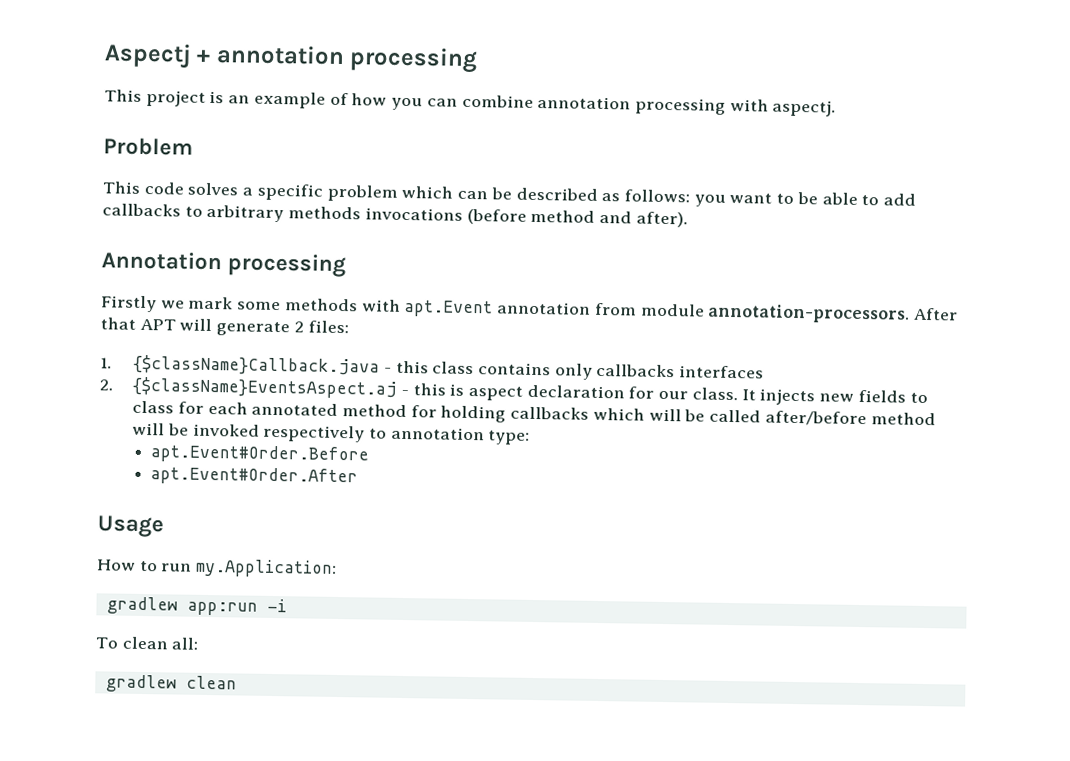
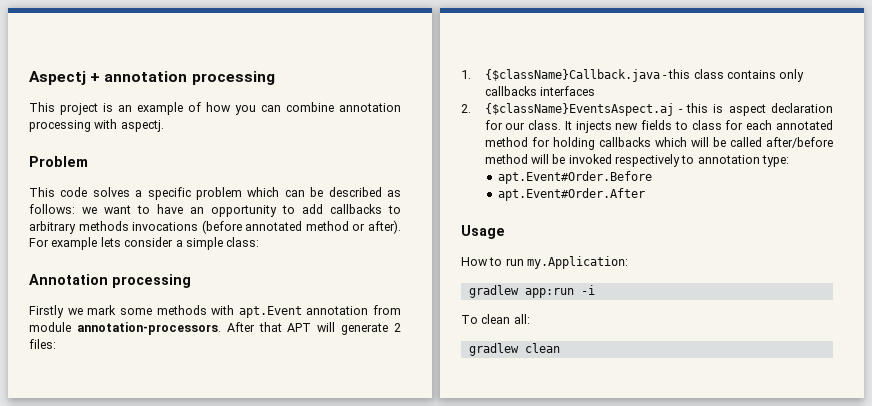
- This code solves a specific problem which can be described as follows: you want to be able to add callbacks to arbitrary methods invocations (before method and after).
+ This code solves a specific problem which can be described as follows: we want to have an opportunity to add callbacks to arbitrary methods invocations (before annotated method or after). For example lets consider a simple class:

